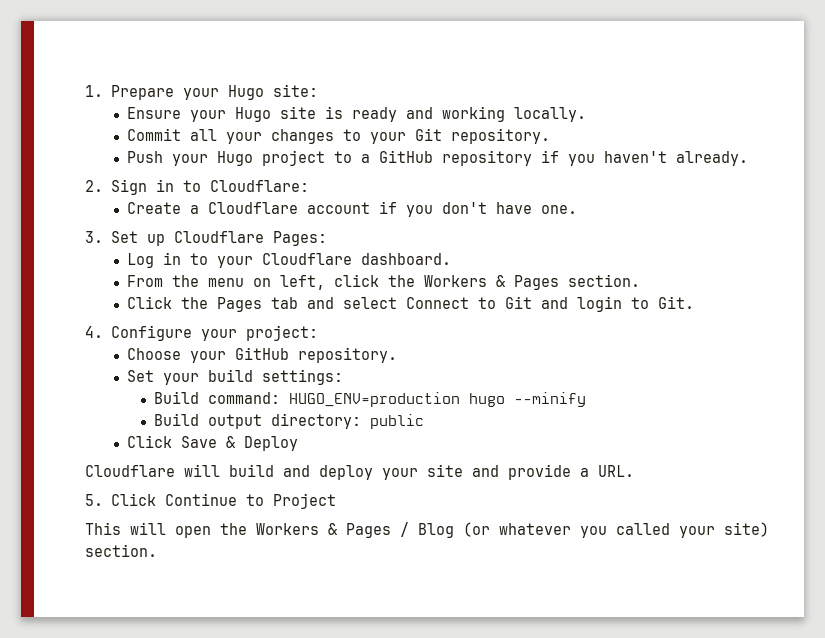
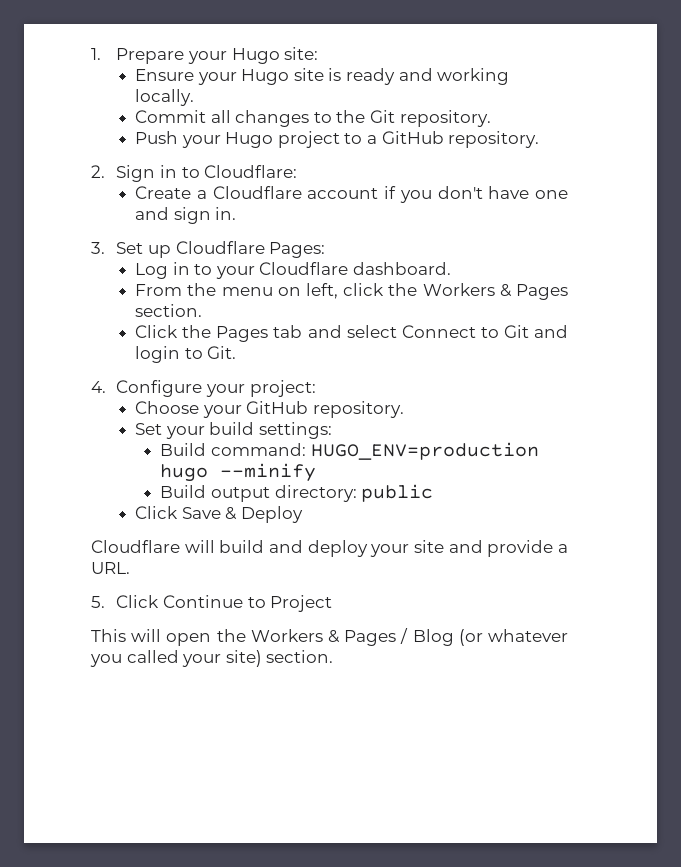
- Commit all your changes to your Git repository.
+ Commit all changes to the Git repository.
- Push your Hugo project to a GitHub repository if you haven't already.
+ Push your Hugo project to a GitHub repository.
- Create a Cloudflare account if you don't have one.
+ Create a Cloudflare account if you don't have one and sign in.

